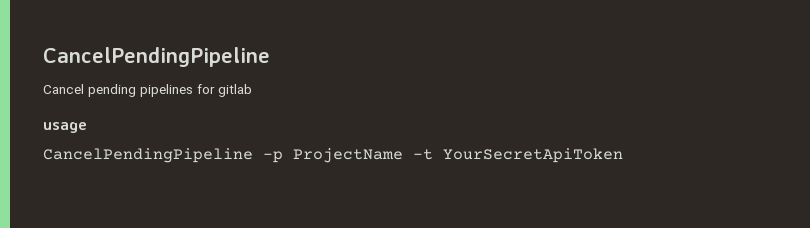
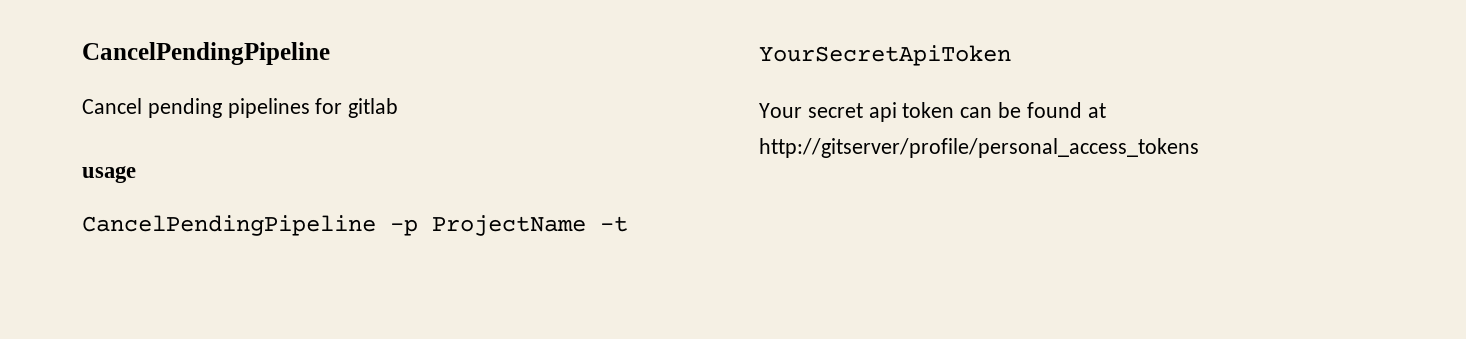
+ Your secret api token can be found at http://gitserver/profile/personal_access_tokens

